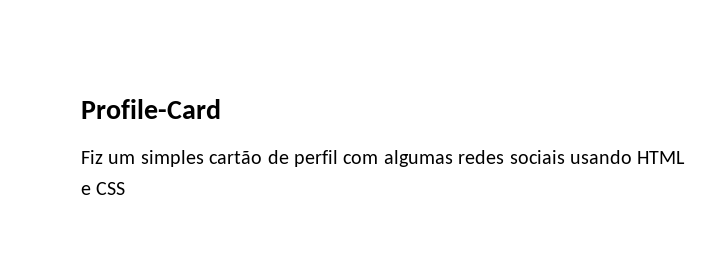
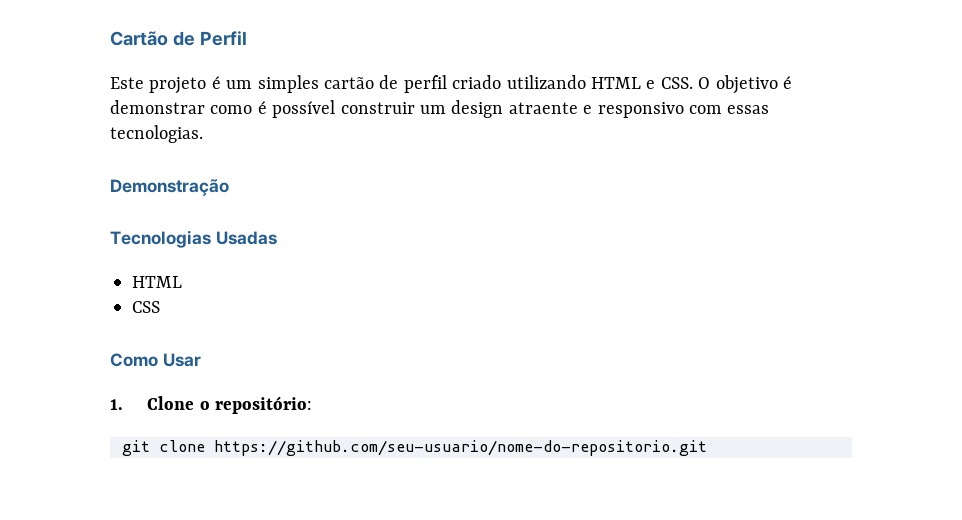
- Profile-Card
- Fiz um simples cartão de perfil com algumas redes sociais usando HTML e CSS
+ Cartão de Perfil
+ Este projeto é um simples cartão de perfil criado utilizando HTML e CSS. O objetivo é demonstrar como é possível construir um design atraente e responsivo com essas tecnologias.
+ Demonstração
+ Tecnologias Usadas
+ HTML
+ CSS
+ Como Usar
+ 1. Clone o repositório:
+ git clone https://github.com/seu-usuario/nome-do-repositorio.git

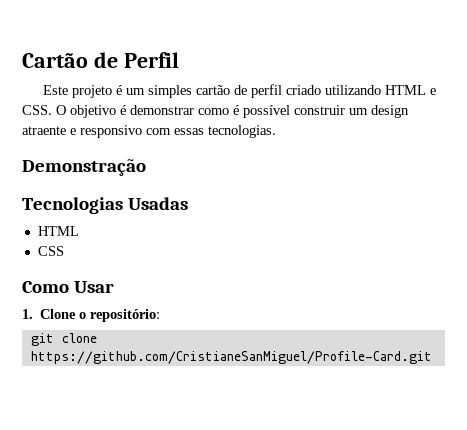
- git clone https://github.com/seu-usuario/nome-do-repositorio.git
+ git clone https://github.com/CristianeSanMiguel/Profile-Card.git

